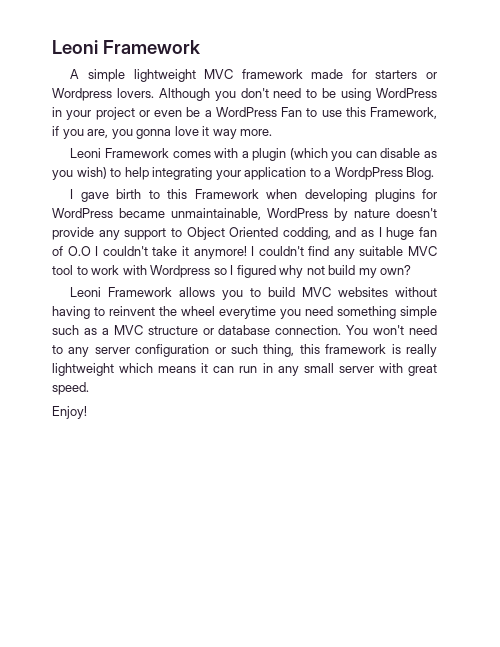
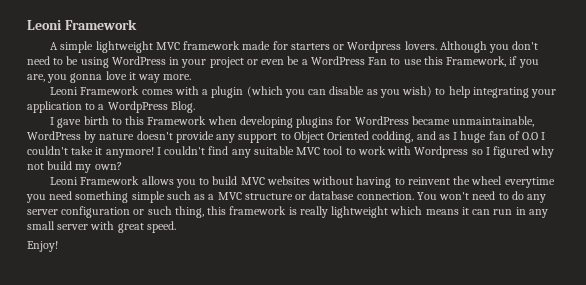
- You won't need to any server configuration or such thing, this framework is really lightweight which means it can run in any small server with great speed.
+ You won't need to do any server configuration or such thing, this framework is really lightweight which means it can run in any small server with great speed.

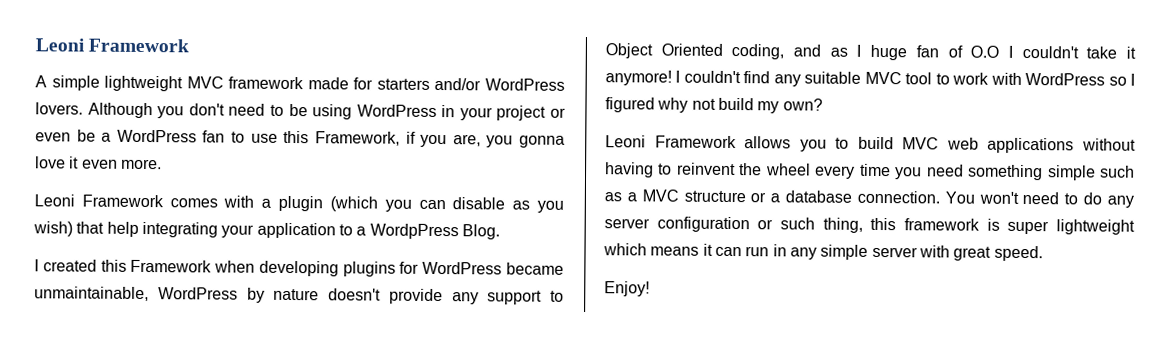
- A simple lightweight MVC framework made for starters or Wordpress lovers.
+ A simple lightweight MVC framework made for starters and/or WordPress lovers.
- Although you don't need to be using WordPress in your project or even be a WordPress Fan to use this Framework, if you are, you gonna love it way more.
+ Although you don't need to be using WordPress in your project or even be a WordPress fan to use this Framework, if you are, you gonna love it even more.
- Leoni Framework comes with a plugin (which you can disable as you wish) to help integrating your application to a WordpPress Blog.
+ Leoni Framework comes with a plugin (which you can disable as you wish) that help integrating your application to a WordpPress Blog.
- I gave birth to this Framework when developing plugins for WordPress became unmaintainable, WordPress by nature doesn't provide any support to Object Oriented codding, and as I huge fan of O.O I couldn't take it anymore!
+ I created this Framework when developing plugins for WordPress became unmaintainable, WordPress by nature doesn't provide any support to Object Oriented coding, and as I huge fan of O.O I couldn't take it anymore!
- I couldn't find any suitable MVC tool to work with Wordpress so I figured why not build my own?
+ I couldn't find any suitable MVC tool to work with WordPress so I figured why not build my own?
- Leoni Framework allows you to build MVC websites without having to reinvent the wheel everytime you need something simple such as a MVC structure or database connection.
+ Leoni Framework allows you to build MVC web applications without having to reinvent the wheel every time you need something simple such as a MVC structure or a database connection.
- You won't need to do any server configuration or such thing, this framework is really lightweight which means it can run in any small server with great speed.
+ You won't need to do any server configuration or such thing, this framework is super lightweight which means it can run in any simple server with great speed.

